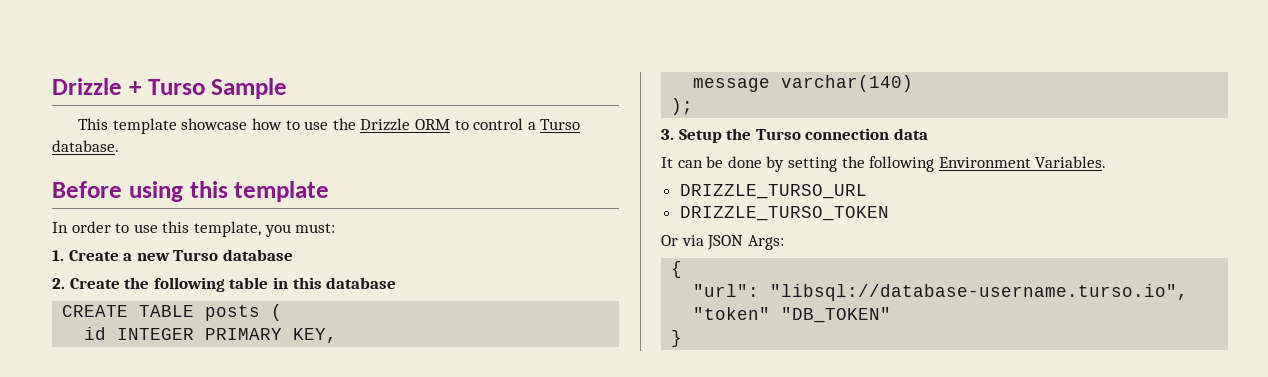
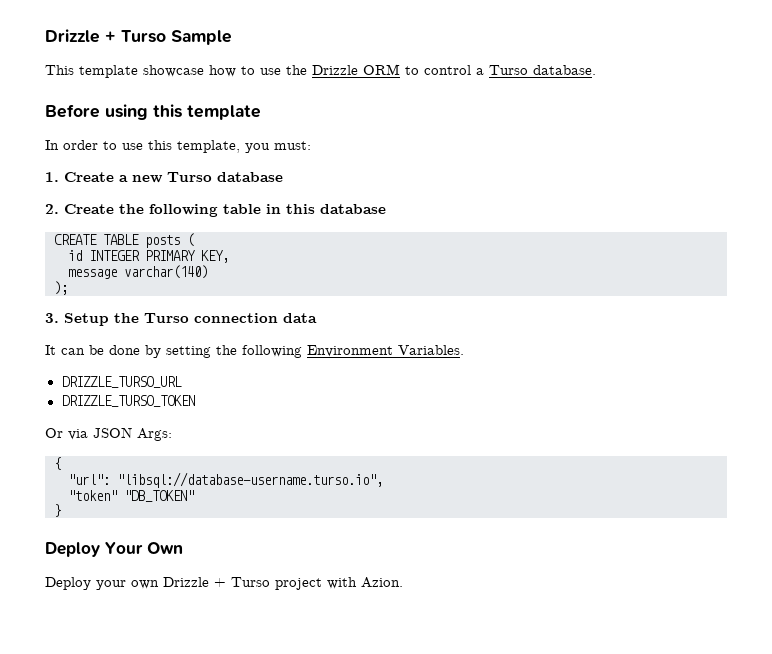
+ Deploy Your Own
+ Deploy your own Drizzle + Turso project with Azion.

